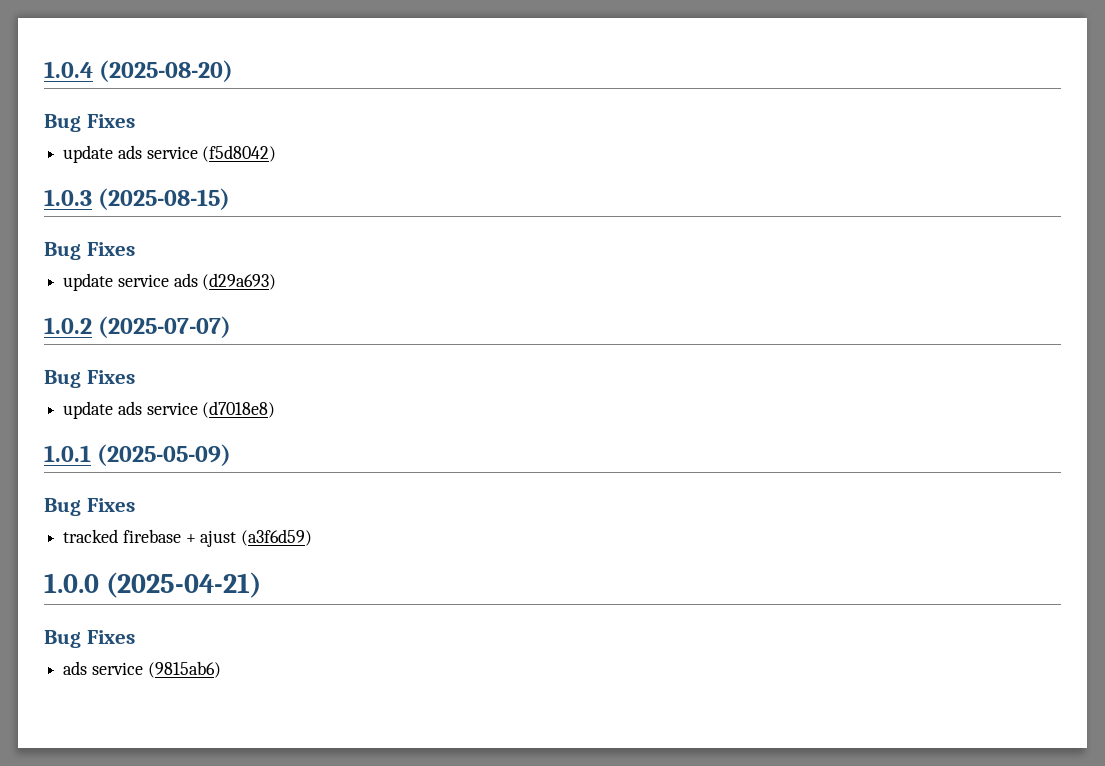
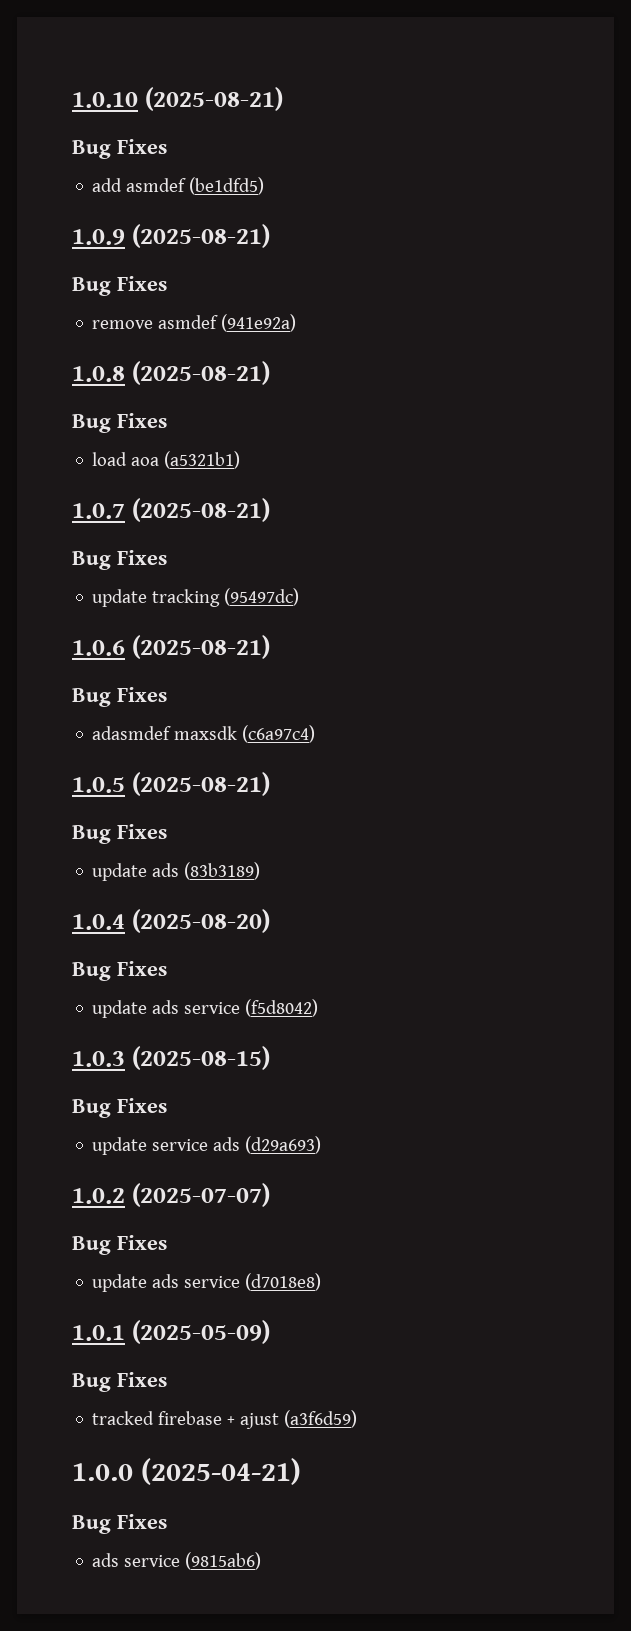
+ 1.0.10 (2025-08-21)
+ Bug Fixes
+ add asmdef (be1dfd5)
+ 1.0.9 (2025-08-21)
+ Bug Fixes
+ remove asmdef (941e92a)
+ 1.0.8 (2025-08-21)
+ Bug Fixes
+ load aoa (a5321b1)
+ 1.0.7 (2025-08-21)
+ Bug Fixes
+ update tracking (95497dc)
+ 1.0.6 (2025-08-21)
+ Bug Fixes
+ adasmdef maxsdk (c6a97c4)
+ 1.0.5 (2025-08-21)
+ Bug Fixes
+ update ads (83b3189)

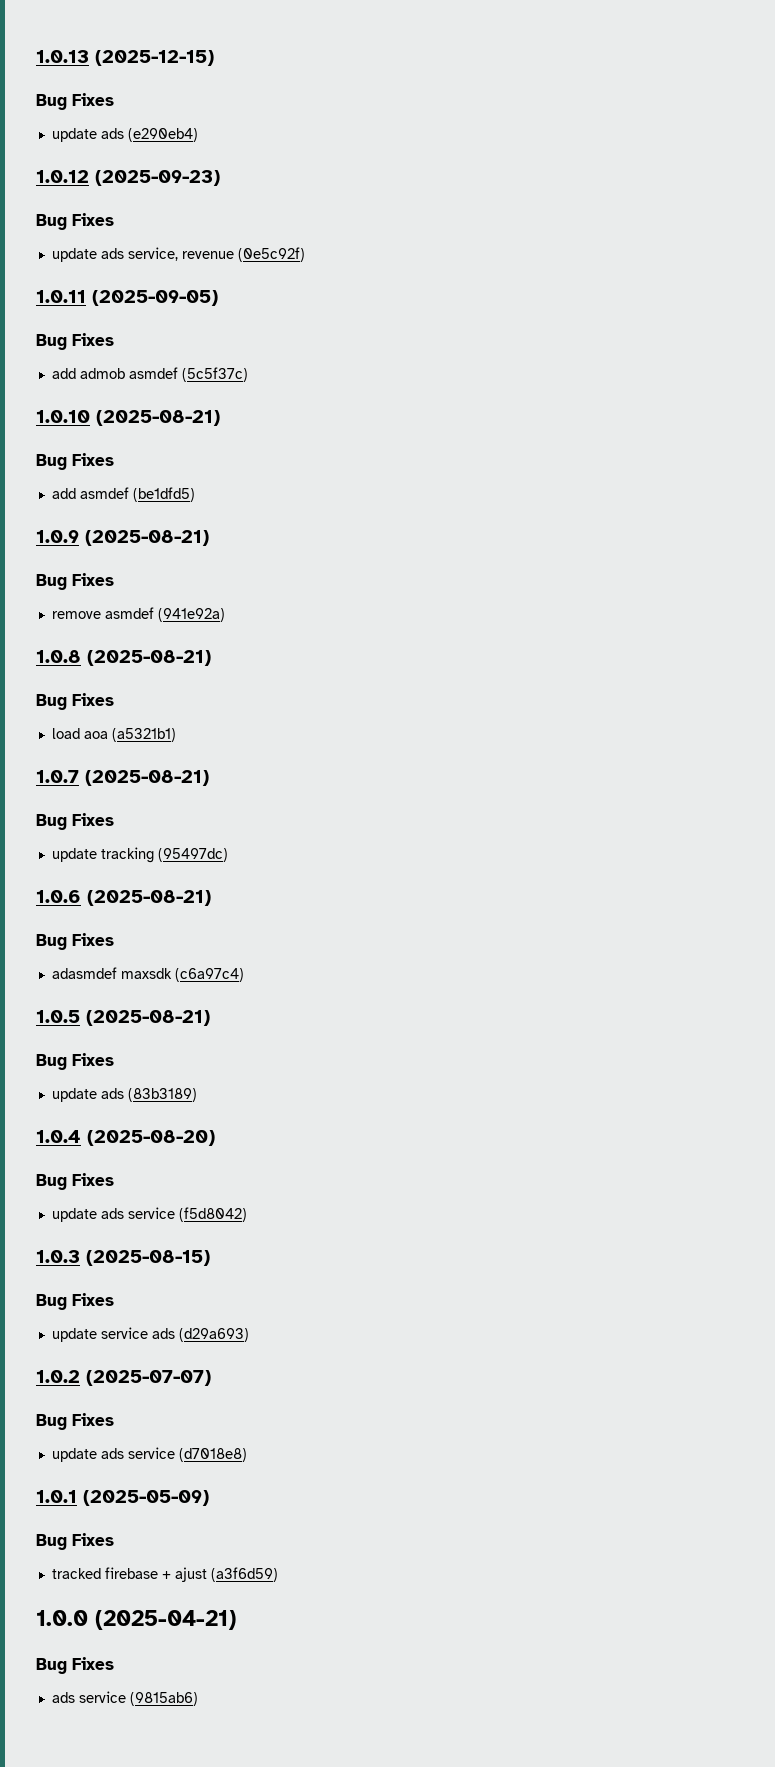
+ 1.0.13 (2025-12-15)
+ Bug Fixes
+ update ads (e290eb4)
+ 1.0.12 (2025-09-23)
+ Bug Fixes
+ update ads service, revenue (0e5c92f)
+ 1.0.11 (2025-09-05)
+ Bug Fixes
+ add admob asmdef (5c5f37c)

